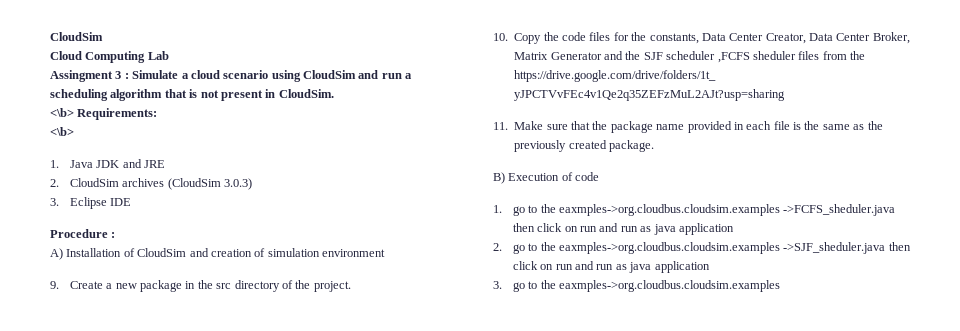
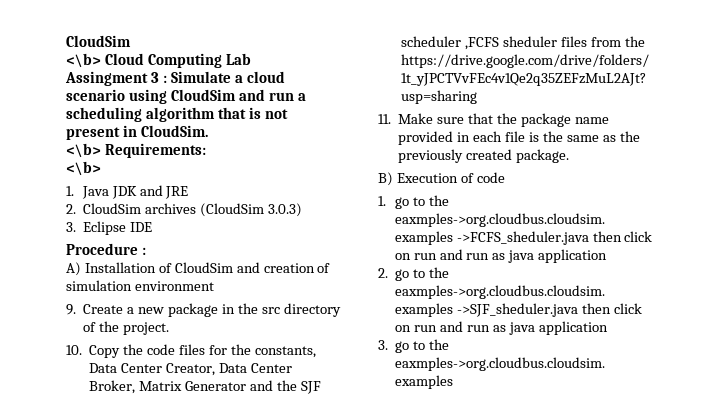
- Cloud Computing Lab
+ <\b> Cloud Computing Lab

